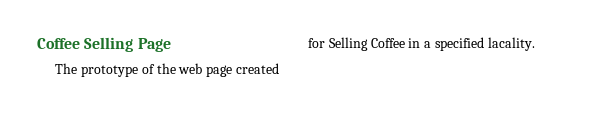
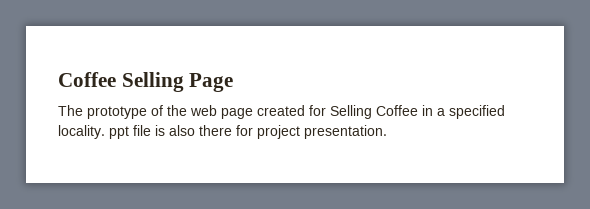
- The prototype of the web page created for Selling Coffee in a specified lacality.
+ The prototype of the web page created for Selling Coffee in a specified locality. ppt file is also there for project presentation.

